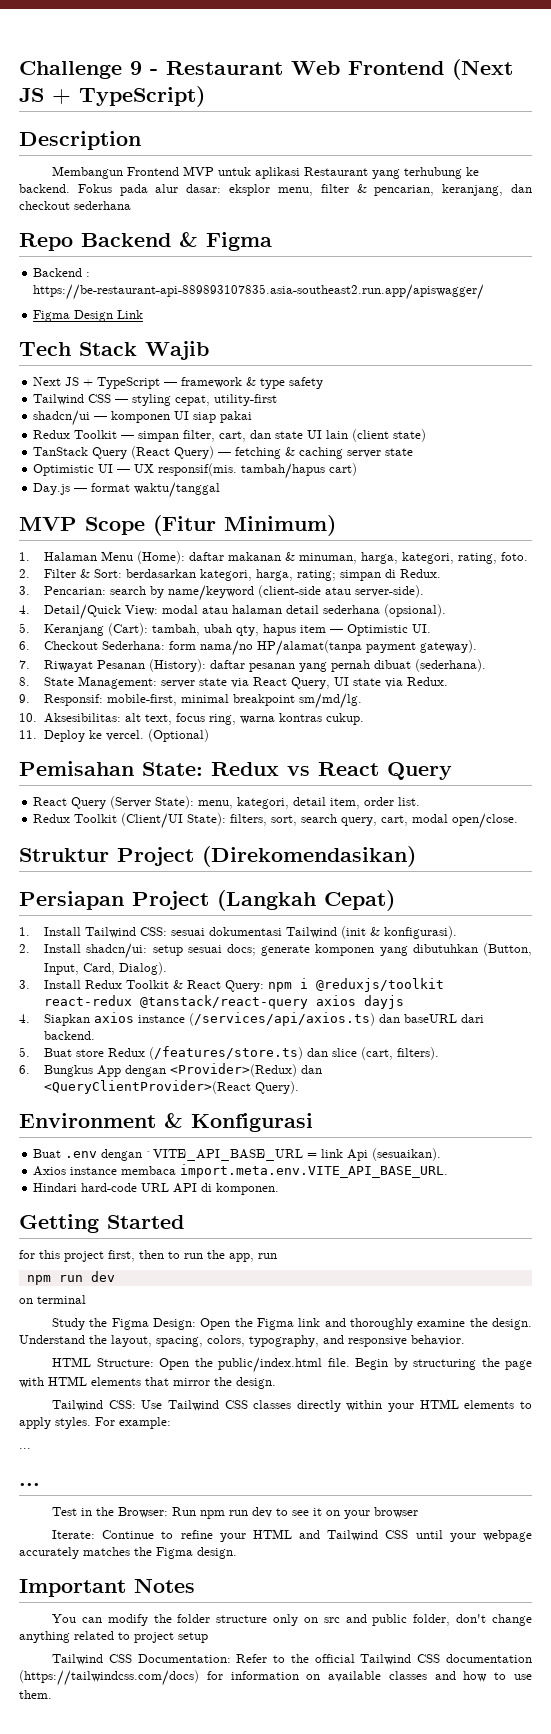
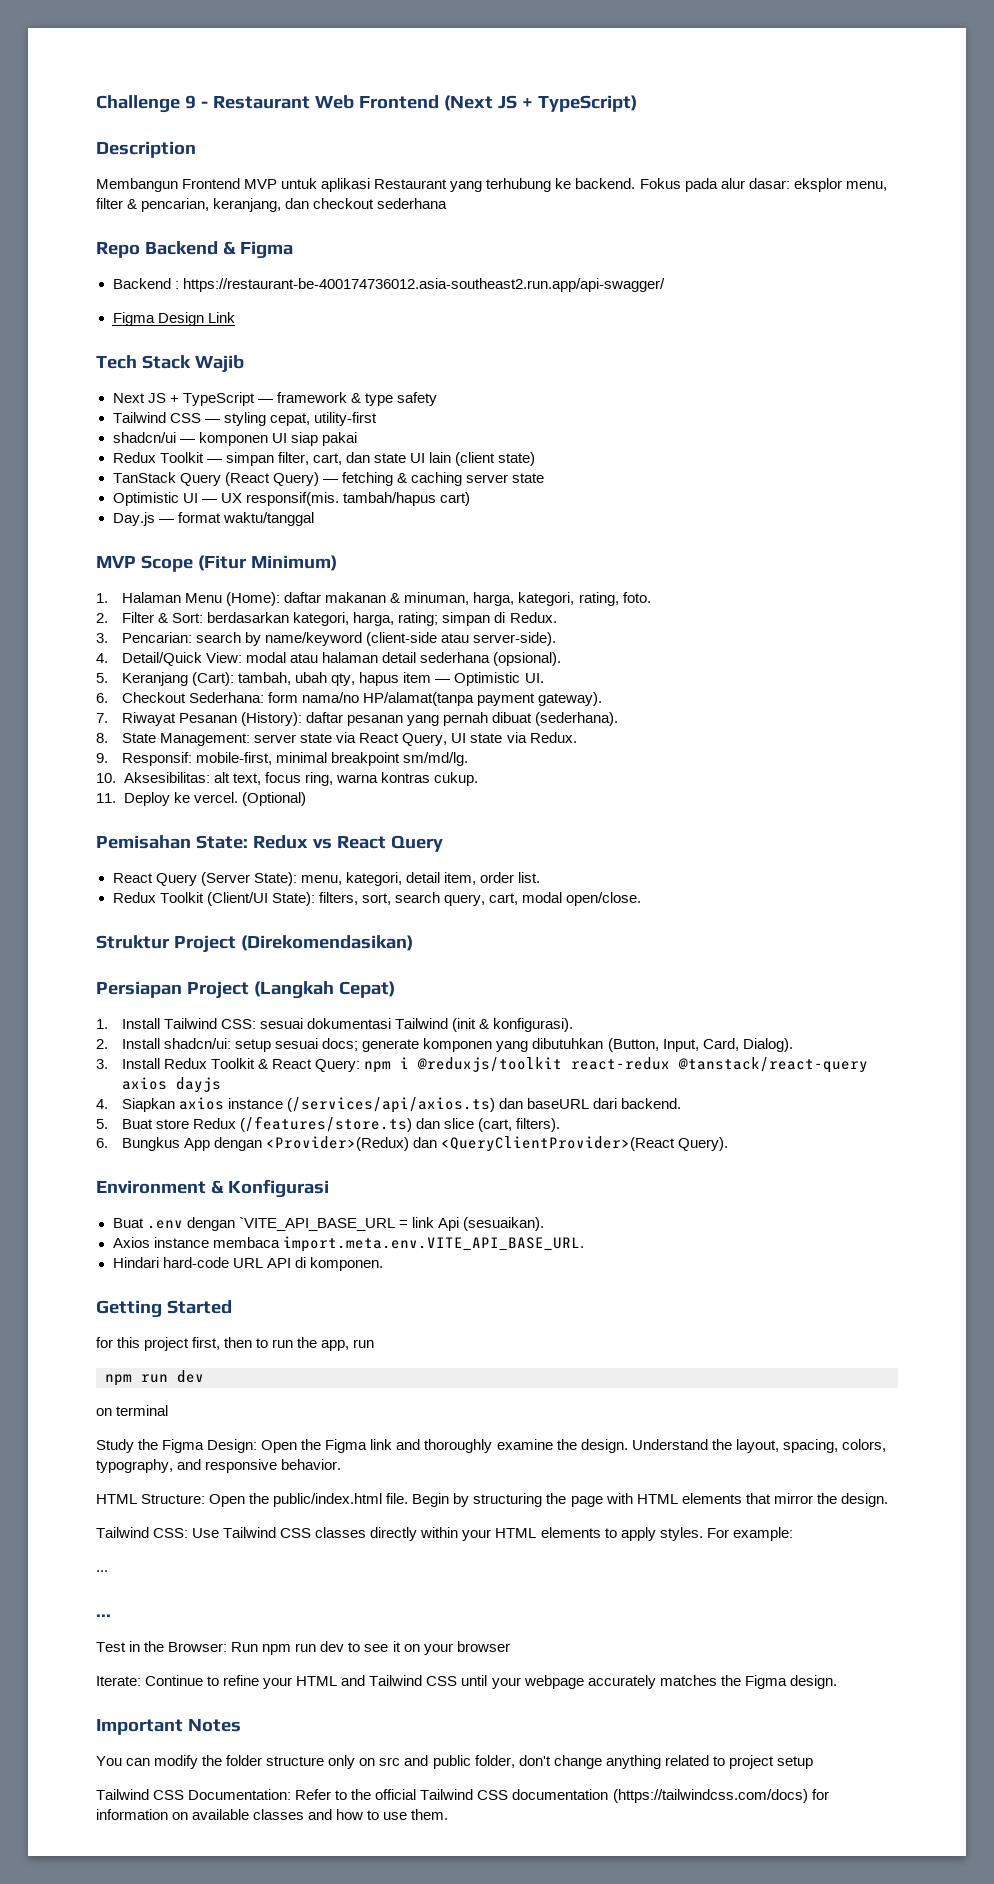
- Backend : https://be-restaurant-api-889893107835.asia-southeast2.run.app/apiswagger/
+ Backend : https://restaurant-be-400174736012.asia-southeast2.run.app/api-swagger/

